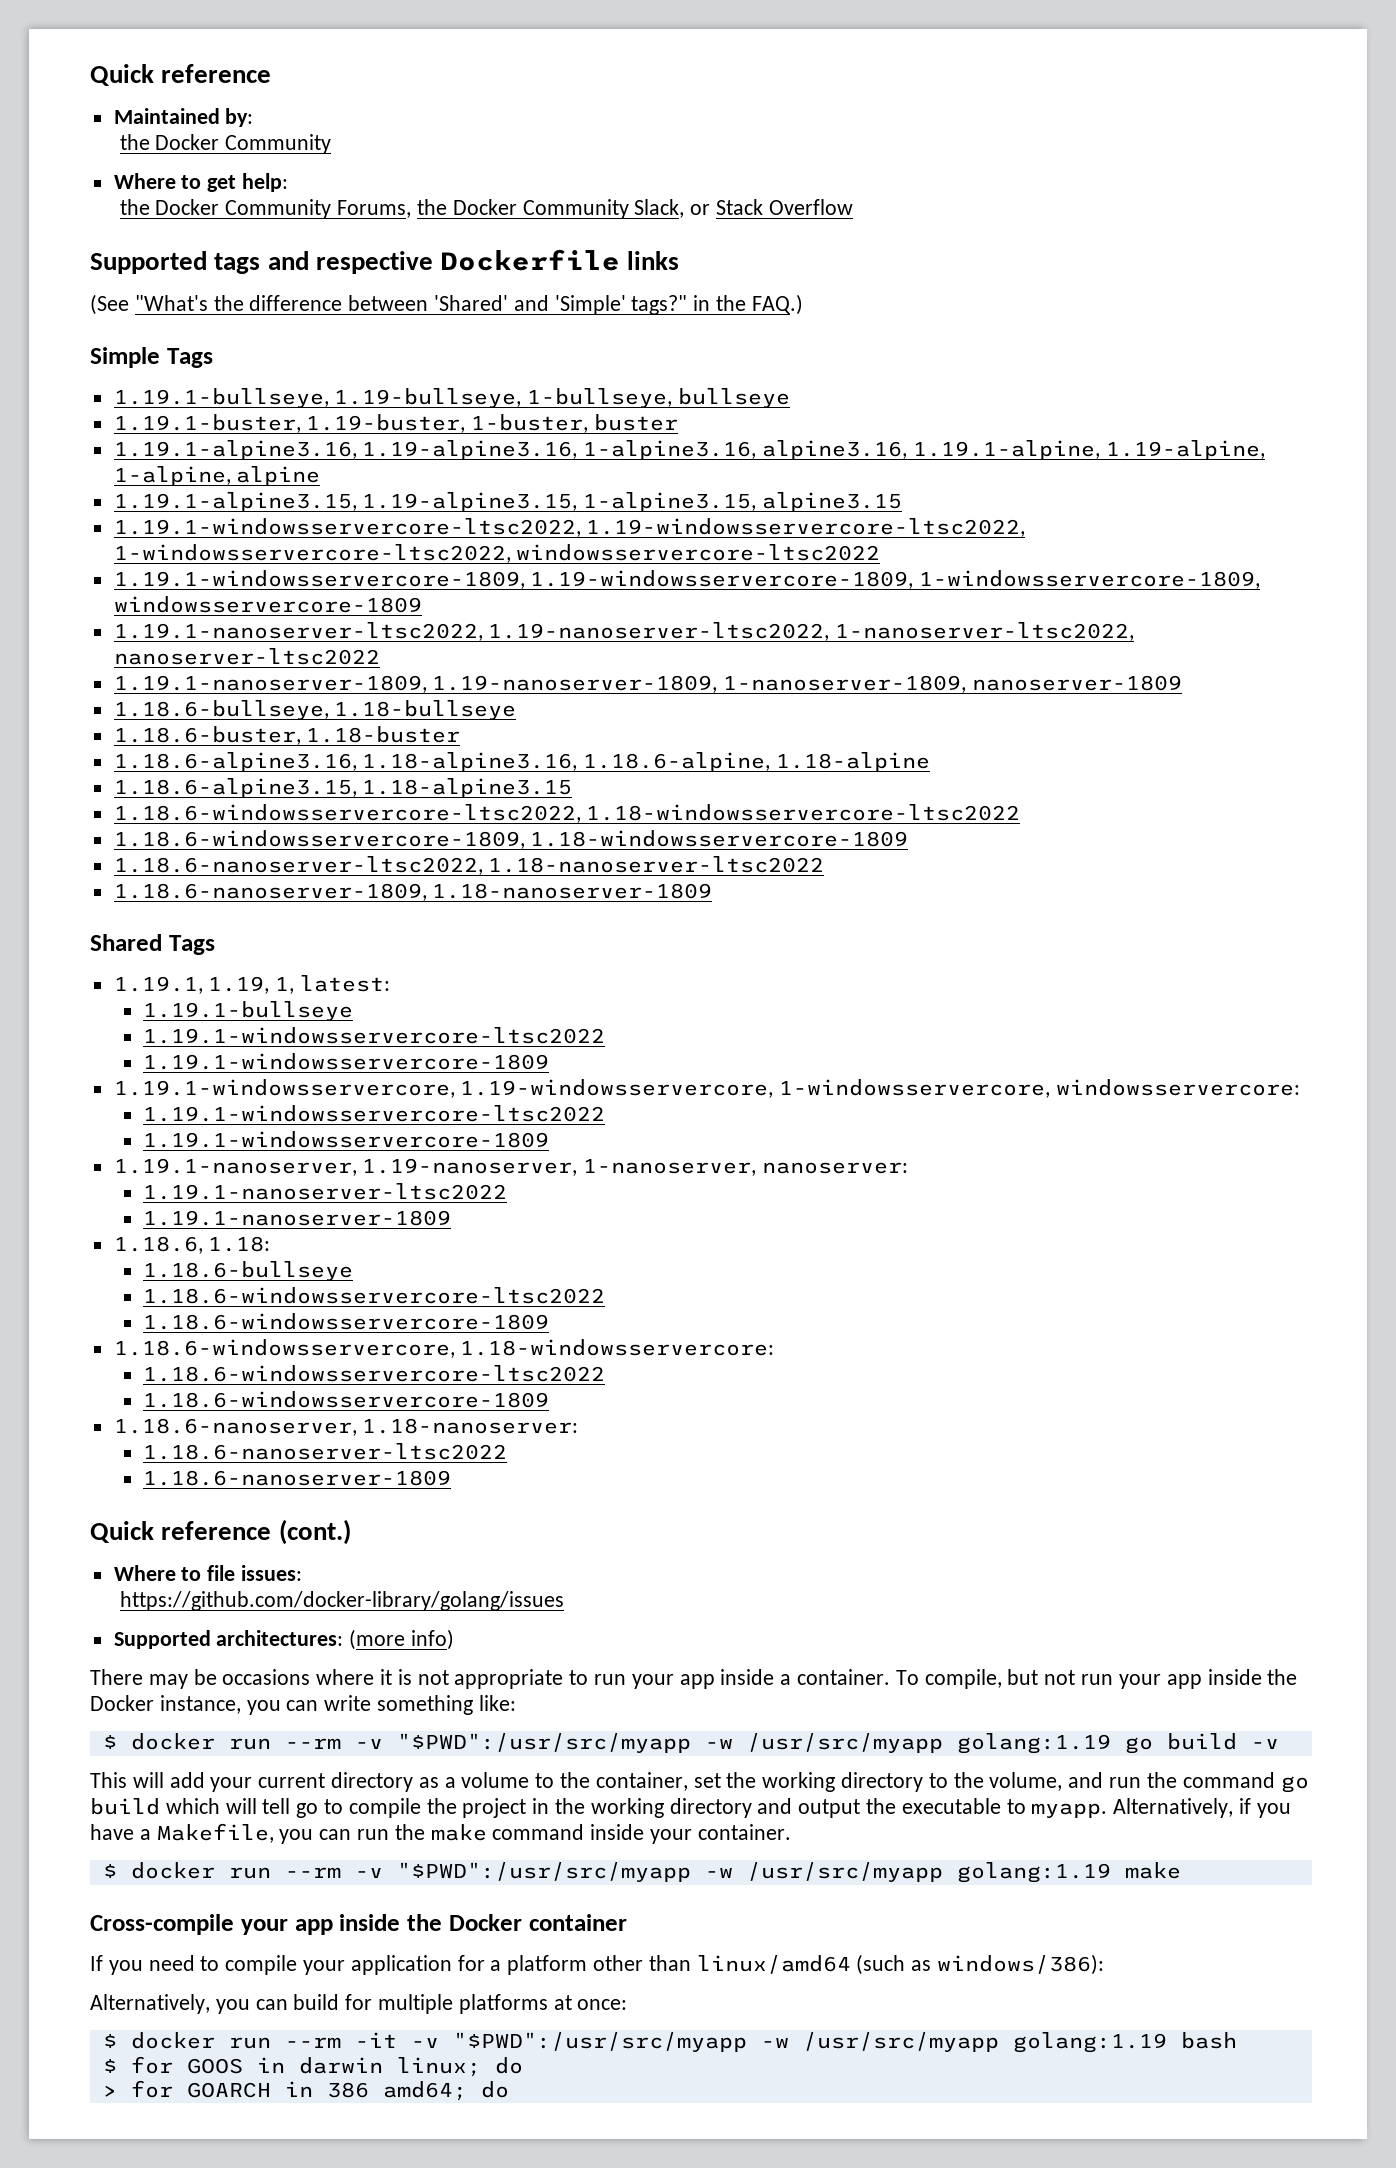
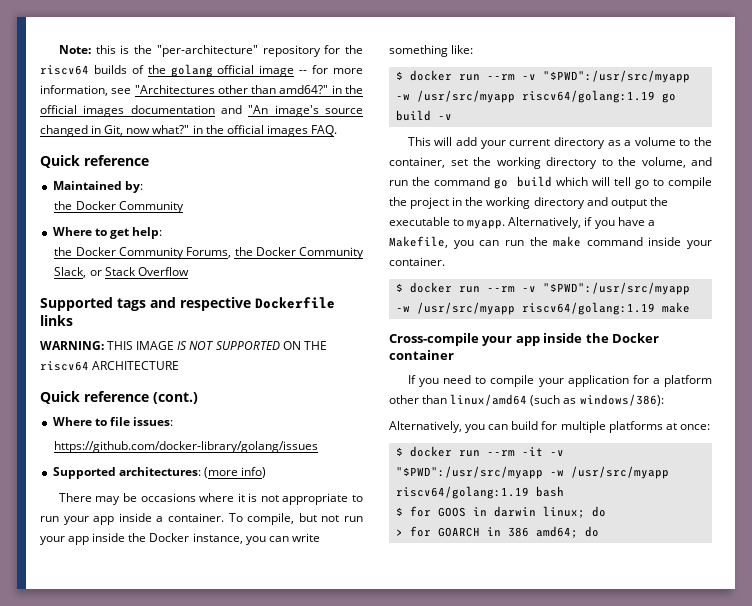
+ Note: this is the "per-architecture" repository for the riscv64 builds of the golang official image -- for more information, see "Architectures other than amd64?" in the official images documentation and "An image's source changed in Git, now what?" in the official images FAQ.
- (See "What's the difference between 'Shared' and 'Simple' tags?" in the FAQ.)
- Simple Tags
- 1.19.1-bullseye, 1.19-bullseye, 1-bullseye, bullseye
- 1.19.1-buster, 1.19-buster, 1-buster, buster
- 1.19.1-alpine3.16, 1.19-alpine3.16, 1-alpine3.16, alpine3.16, 1.19.1-alpine, 1.19-alpine, 1-alpine, alpine
- 1.19.1-alpine3.15, 1.19-alpine3.15, 1-alpine3.15, alpine3.15
- 1.19.1-windowsservercore-ltsc2022, 1.19-windowsservercore-ltsc2022, 1-windowsservercore-ltsc2022, windowsservercore-ltsc2022
- 1.19.1-windowsservercore-1809, 1.19-windowsservercore-1809, 1-windowsservercore-1809, windowsservercore-1809
- 1.19.1-nanoserver-ltsc2022, 1.19-nanoserver-ltsc2022, 1-nanoserver-ltsc2022, nanoserver-ltsc2022
- 1.19.1-nanoserver-1809, 1.19-nanoserver-1809, 1-nanoserver-1809, nanoserver-1809
- 1.18.6-bullseye, 1.18-bullseye
- 1.18.6-buster, 1.18-buster
- 1.18.6-alpine3.16, 1.18-alpine3.16, 1.18.6-alpine, 1.18-alpine
- 1.18.6-alpine3.15, 1.18-alpine3.15
- 1.18.6-windowsservercore-ltsc2022, 1.18-windowsservercore-ltsc2022
- 1.18.6-windowsservercore-1809, 1.18-windowsservercore-1809
- 1.18.6-nanoserver-ltsc2022, 1.18-nanoserver-ltsc2022
- 1.18.6-nanoserver-1809, 1.18-nanoserver-1809
- Shared Tags
- 1.19.1, 1.19, 1, latest:
- 1.19.1-bullseye
- 1.19.1-windowsservercore-ltsc2022
- 1.19.1-windowsservercore-1809
- 1.19.1-windowsservercore, 1.19-windowsservercore, 1-windowsservercore, windowsservercore:
- 1.19.1-windowsservercore-ltsc2022
- 1.19.1-windowsservercore-1809
- 1.19.1-nanoserver, 1.19-nanoserver, 1-nanoserver, nanoserver:
- 1.19.1-nanoserver-ltsc2022
- 1.19.1-nanoserver-1809
- 1.18.6, 1.18:
- 1.18.6-bullseye
- 1.18.6-windowsservercore-ltsc2022
- 1.18.6-windowsservercore-1809
- 1.18.6-windowsservercore, 1.18-windowsservercore:
- 1.18.6-windowsservercore-ltsc2022
- 1.18.6-windowsservercore-1809
- 1.18.6-nanoserver, 1.18-nanoserver:
- 1.18.6-nanoserver-ltsc2022
- 1.18.6-nanoserver-1809
+ WARNING: THIS IMAGE IS NOT SUPPORTED ON THE riscv64 ARCHITECTURE
- $ docker run --rm -v "$PWD":/usr/src/myapp -w /usr/src/myapp golang:1.19 go build -v
+ $ docker run --rm -v "$PWD":/usr/src/myapp -w /usr/src/myapp riscv64/golang:1.19 go build -v
- $ docker run --rm -v "$PWD":/usr/src/myapp -w /usr/src/myapp golang:1.19 make
+ $ docker run --rm -v "$PWD":/usr/src/myapp -w /usr/src/myapp riscv64/golang:1.19 make
- $ docker run --rm -it -v "$PWD":/usr/src/myapp -w /usr/src/myapp golang:1.19 bash
+ $ docker run --rm -it -v "$PWD":/usr/src/myapp -w /usr/src/myapp riscv64/golang:1.19 bash

